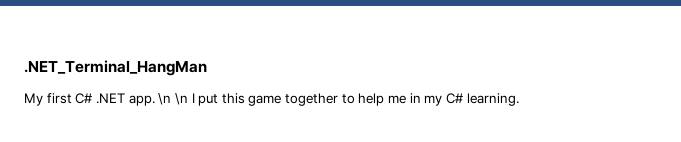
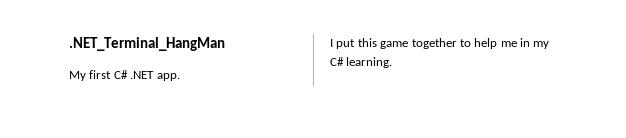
- My first C# .NET app. \n \n I put this game together to help me in my C# learning.
+ My first C# .NET app.
+ I put this game together to help me in my C# learning.

